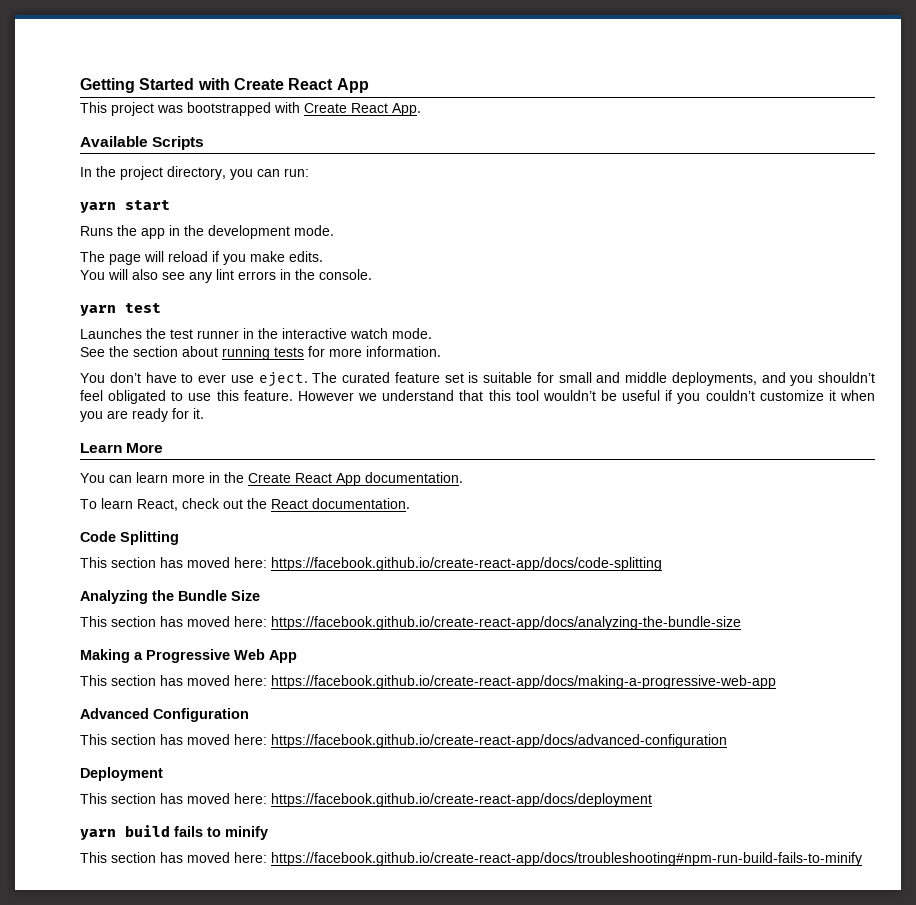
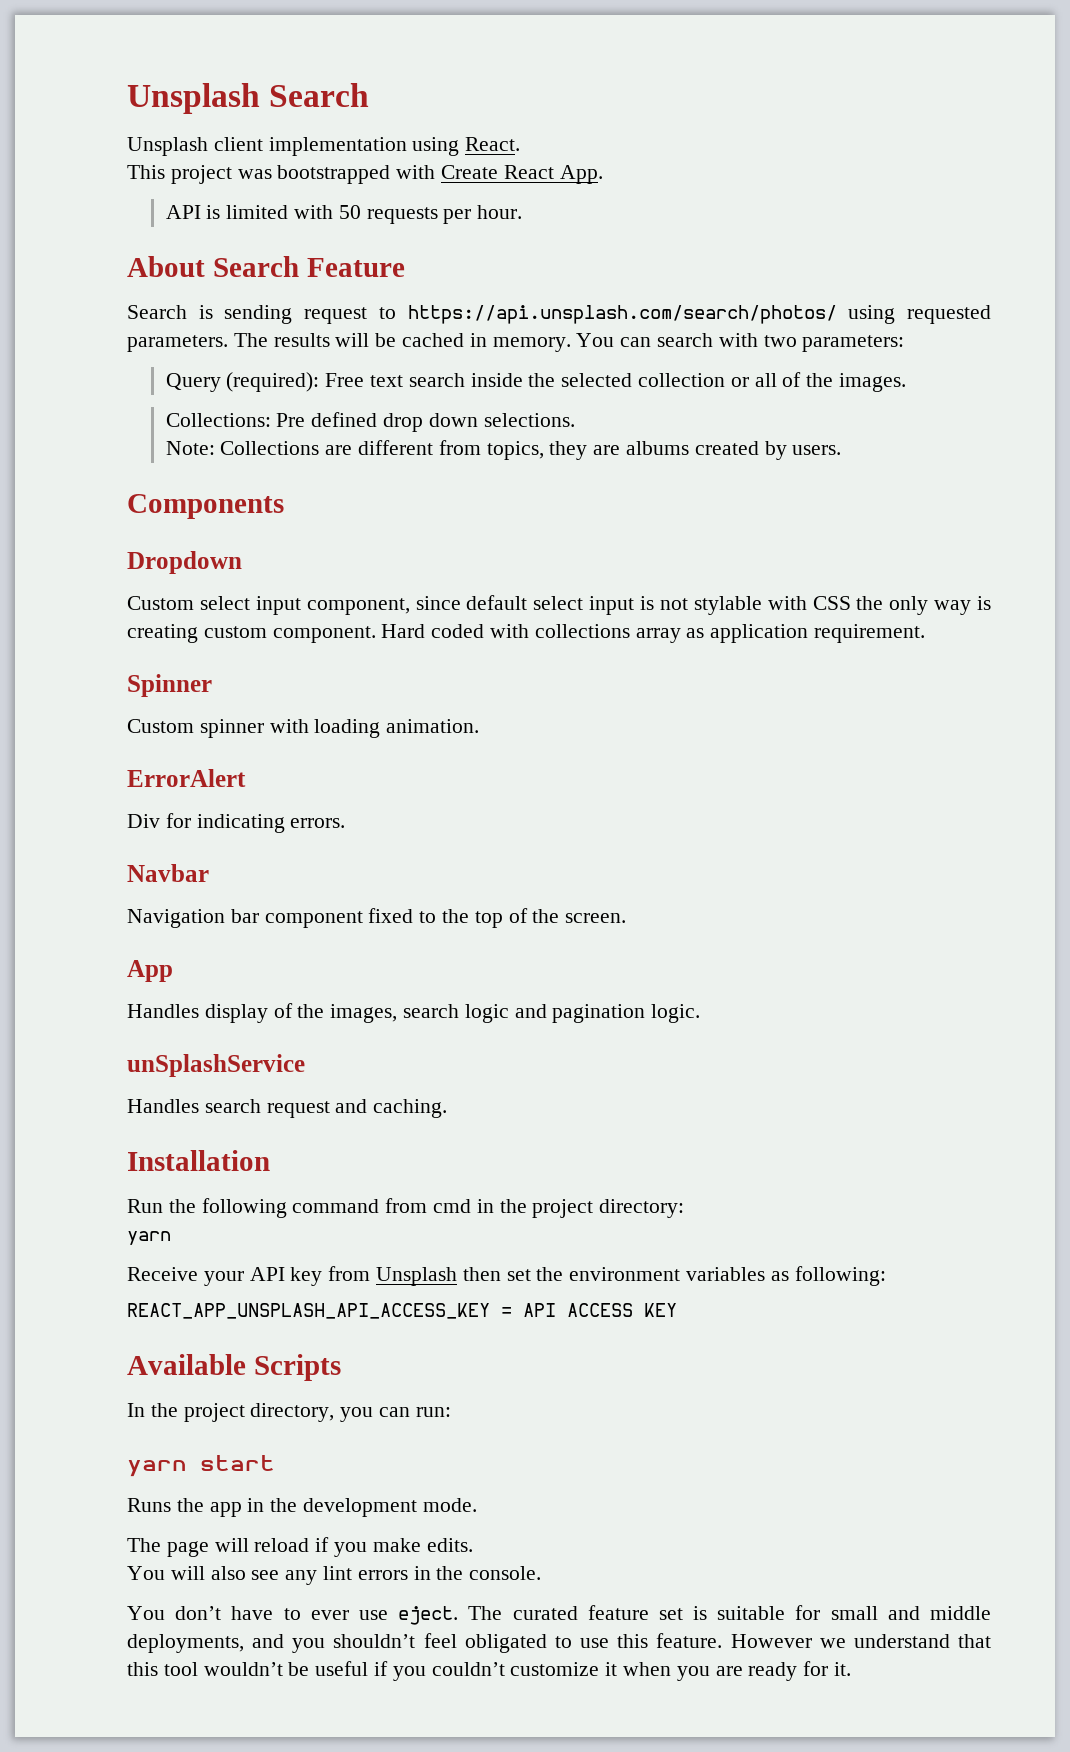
- Getting Started with Create React App
+ Unsplash Search
+ Unsplash client implementation using React.
+ API is limited with 50 requests per hour.
+ About Search Feature
+ Search is sending request to https://api.unsplash.com/search/photos/ using requested parameters. The results will be cached in memory. You can search with two parameters:
+ Query (required): Free text search inside the selected collection or all of the images.
+ Collections: Pre defined drop down selections.
+ Note: Collections are different from topics, they are albums created by users.
+ Components
+ Dropdown
+ Custom select input component, since default select input is not stylable with CSS the only way is creating custom component. Hard coded with collections array as application requirement.
+ Spinner
+ Custom spinner with loading animation.
+ ErrorAlert
+ Div for indicating errors.
+ Navbar
+ Navigation bar component fixed to the top of the screen.
+ App
+ Handles display of the images, search logic and pagination logic.
+ unSplashService
+ Handles search request and caching.
+ Installation
+ Run the following command from cmd in the project directory:
+ yarn
+ Receive your API key from Unsplash then set the environment variables as following:
+ REACT_APP_UNSPLASH_API_ACCESS_KEY = API ACCESS KEY
- yarn test
- Launches the test runner in the interactive watch mode.
- See the section about running tests for more information.
- Learn More
- You can learn more in the Create React App documentation.
- To learn React, check out the React documentation.
- Code Splitting
- This section has moved here: https://facebook.github.io/create-react-app/docs/code-splitting
- Analyzing the Bundle Size
- This section has moved here: https://facebook.github.io/create-react-app/docs/analyzing-the-bundle-size
- Making a Progressive Web App
- This section has moved here: https://facebook.github.io/create-react-app/docs/making-a-progressive-web-app
- Advanced Configuration
- This section has moved here: https://facebook.github.io/create-react-app/docs/advanced-configuration
- Deployment
- This section has moved here: https://facebook.github.io/create-react-app/docs/deployment
- yarn build fails to minify
- This section has moved here: https://facebook.github.io/create-react-app/docs/troubleshooting#npm-run-build-fails-to-minify

